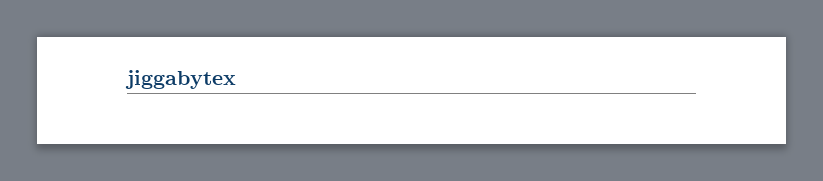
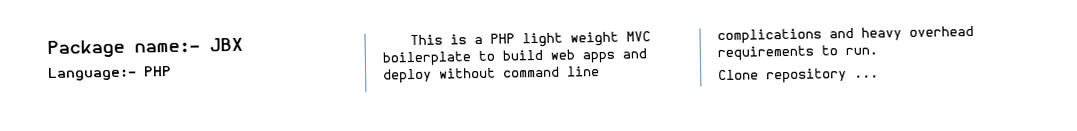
- jiggabytex
+ Package name:- JBX
+ Language:- PHP
+ This is a PHP light weight MVC boilerplate to build web apps and deploy without command line complications and heavy overhead requirements to run.
+ Clone repository ...

